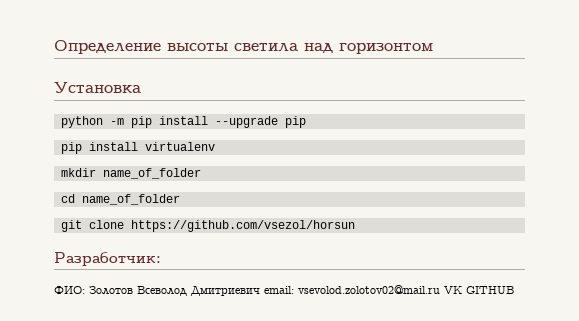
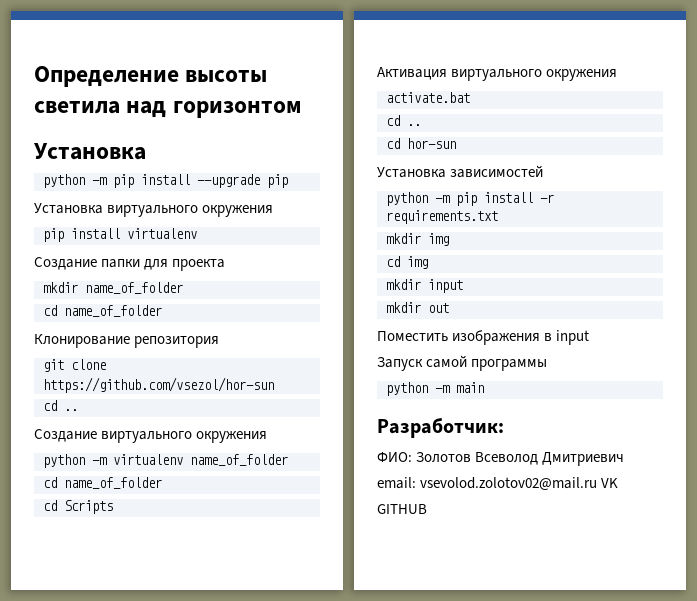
+ Установка виртуального окружения
+ Создание папки для проекта
+ Клонирование репозитория
- git clone https://github.com/vsezol/horsun
+ git clone https://github.com/vsezol/hor-sun
+ cd ..
+ Создание виртуального окружения
+ python -m virtualenv name_of_folder
+ cd name_of_folder
+ cd Scripts
+ Активация виртуального окружения
+ activate.bat
+ cd ..
+ cd hor-sun
+ Установка зависимостей
+ python -m pip install -r requirements.txt
+ mkdir img
+ cd img
+ mkdir input
+ mkdir out
+ Поместить изображения в input
+ Запуск самой программы
+ python -m main

